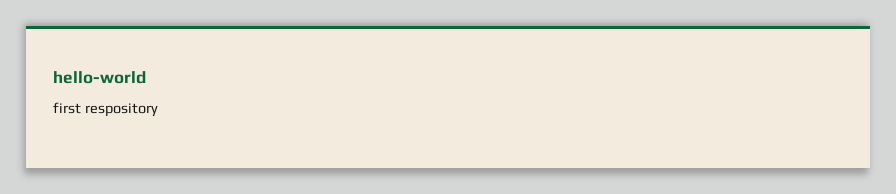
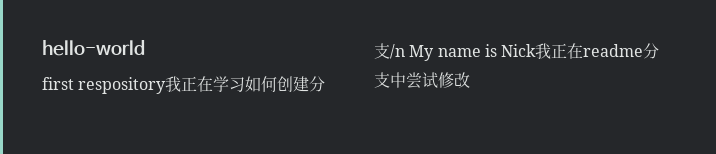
- first respository
+ first respository我正在学习如何创建分支/n My name is Nick我正在readme分支中尝试修改

